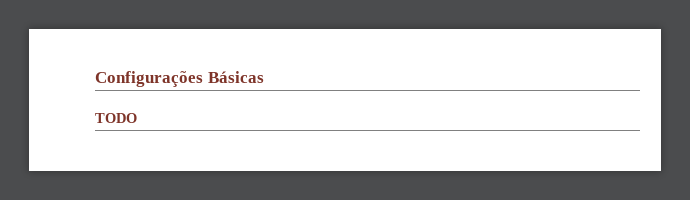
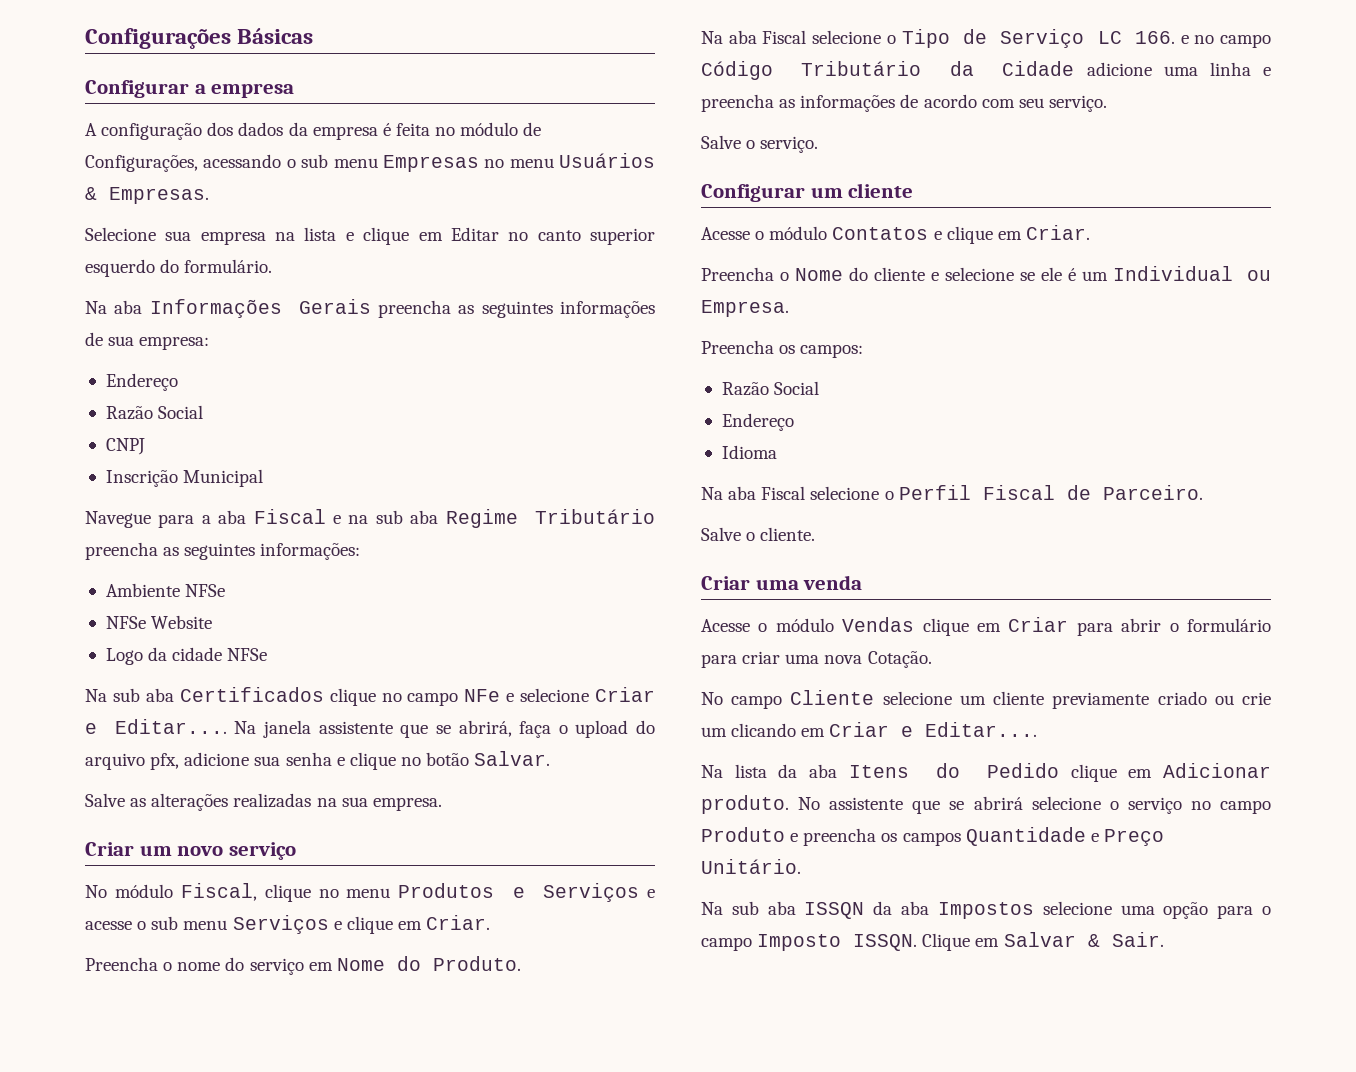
- TODO
+ Configurar a empresa
+ A configuração dos dados da empresa é feita no módulo de Configurações, acessando o sub menu Empresas no menu Usuários & Empresas.
+ Selecione sua empresa na lista e clique em Editar no canto superior esquerdo do formulário.
+ Na aba Informações Gerais preencha as seguintes informações de sua empresa:
+ Endereço
+ Razão Social
+ CNPJ
+ Inscrição Municipal
+ Navegue para a aba Fiscal e na sub aba Regime Tributário preencha as seguintes informações:
+ Ambiente NFSe
+ NFSe Website
+ Logo da cidade NFSe
+ Na sub aba Certificados clique no campo NFe e selecione Criar e Editar.... Na janela assistente que se abrirá, faça o upload do arquivo pfx, adicione sua senha e clique no botão Salvar.
+ Salve as alterações realizadas na sua empresa.
+ Criar um novo serviço
+ No módulo Fiscal, clique no menu Produtos e Serviços e acesse o sub menu Serviços e clique em Criar.
+ Preencha o nome do serviço em Nome do Produto.
+ Na aba Fiscal selecione o Tipo de Serviço LC 166. e no campo Código Tributário da Cidade adicione uma linha e preencha as informações de acordo com seu serviço.
+ Salve o serviço.
+ Configurar um cliente
+ Acesse o módulo Contatos e clique em Criar.
+ Preencha o Nome do cliente e selecione se ele é um Individual ou Empresa.
+ Preencha os campos:
+ Razão Social
+ Endereço
+ Idioma
+ Na aba Fiscal selecione o Perfil Fiscal de Parceiro.
+ Salve o cliente.
+ Criar uma venda
+ Acesse o módulo Vendas clique em Criar para abrir o formulário para criar uma nova Cotação.
+ No campo Cliente selecione um cliente previamente criado ou crie um clicando em Criar e Editar....
+ Na lista da aba Itens do Pedido clique em Adicionar produto. No assistente que se abrirá selecione o serviço no campo Produto e preencha os campos Quantidade e Preço Unitário.
+ Na sub aba ISSQN da aba Impostos selecione uma opção para o campo Imposto ISSQN. Clique em Salvar & Sair.

